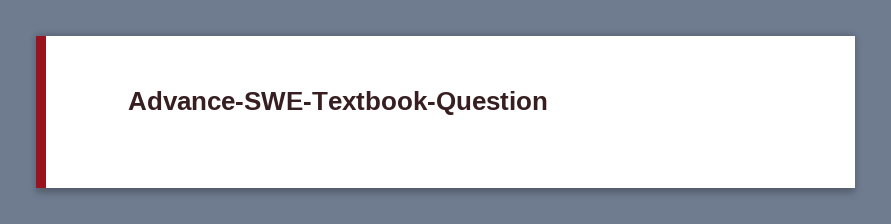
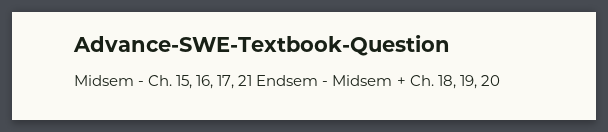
+ Midsem - Ch. 15, 16, 17, 21 Endsem - Midsem + Ch. 18, 19, 20

